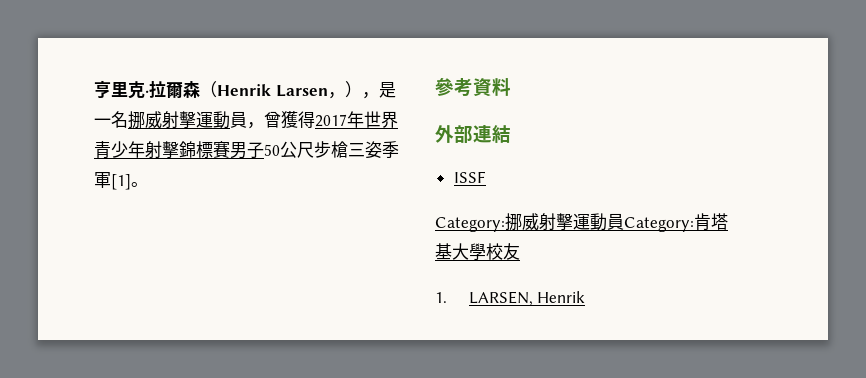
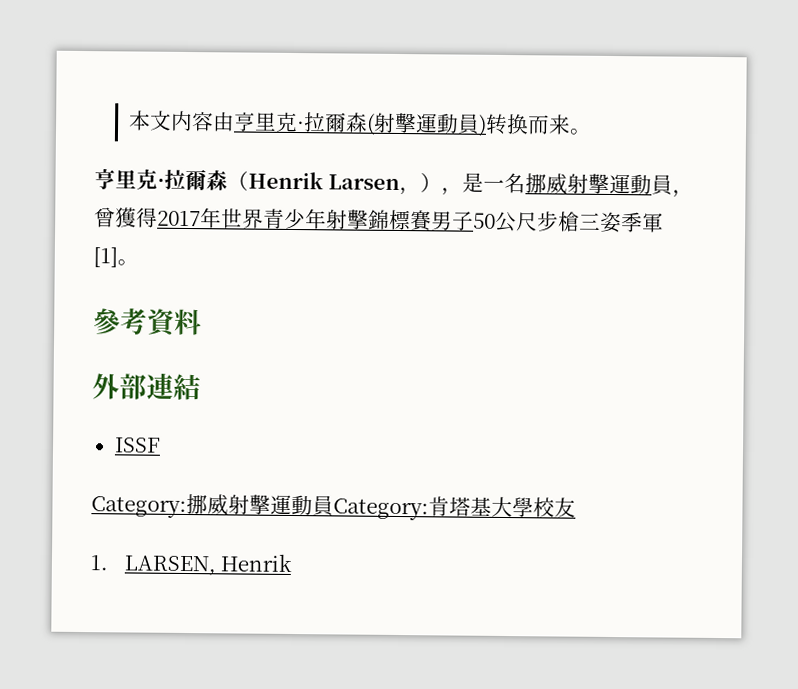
+ 本文内容由亨里克·拉爾森(射擊運動員)转换而来。

